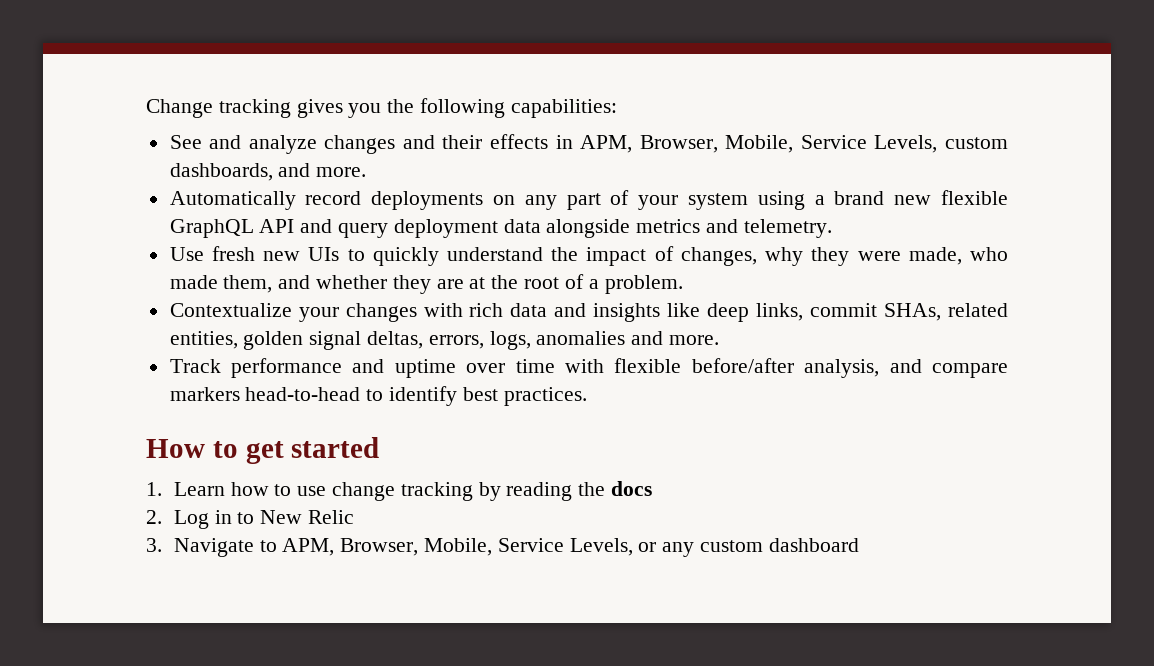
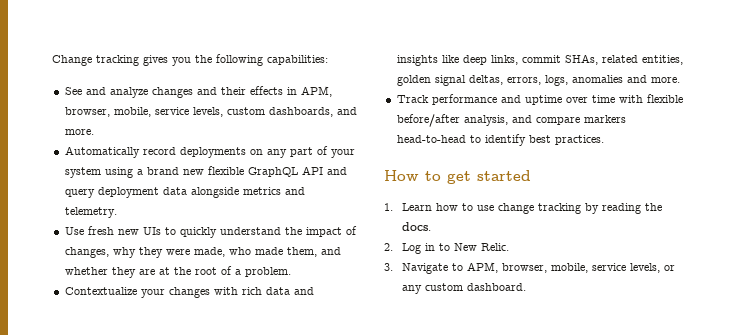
- See and analyze changes and their effects in APM, Browser, Mobile, Service Levels, custom dashboards, and more.
+ See and analyze changes and their effects in APM, browser, mobile, service levels, custom dashboards, and more.
- 1. Learn how to use change tracking by reading the docs
+ 1. Learn how to use change tracking by reading the docs.
- 2. Log in to New Relic
+ 2. Log in to New Relic.
- 3. Navigate to APM, Browser, Mobile, Service Levels, or any custom dashboard
+ 3. Navigate to APM, browser, mobile, service levels, or any custom dashboard.

